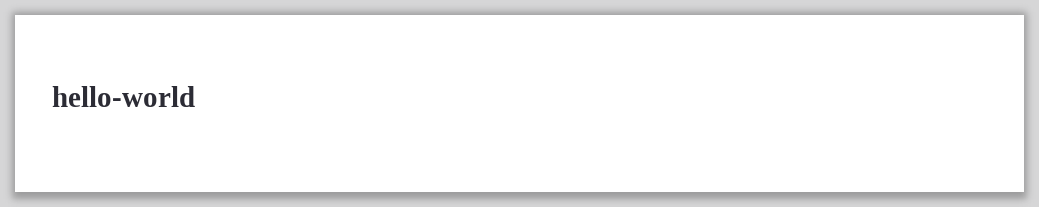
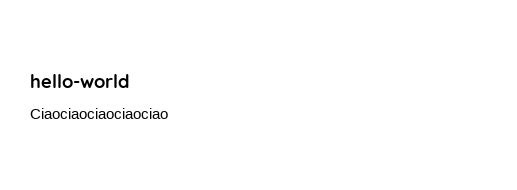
+ Ciaociaociaociaociao

